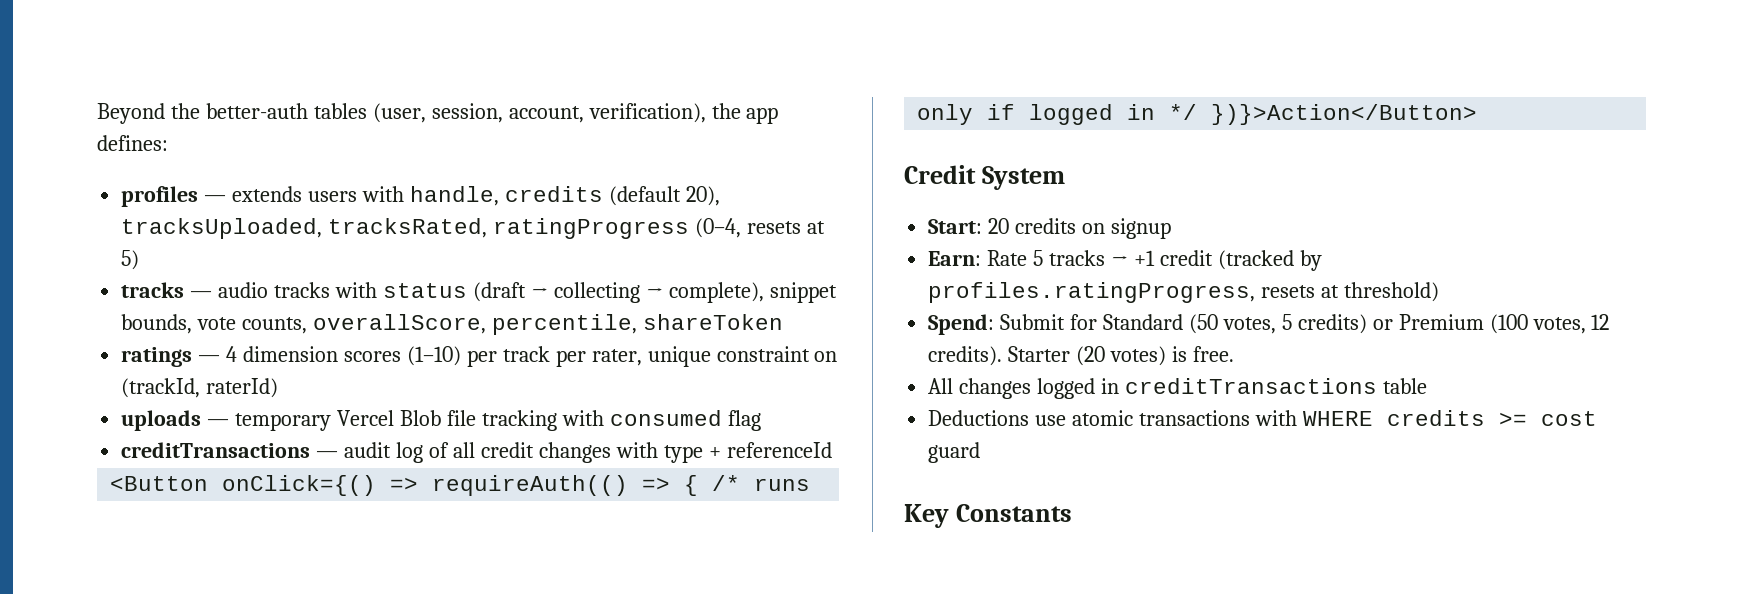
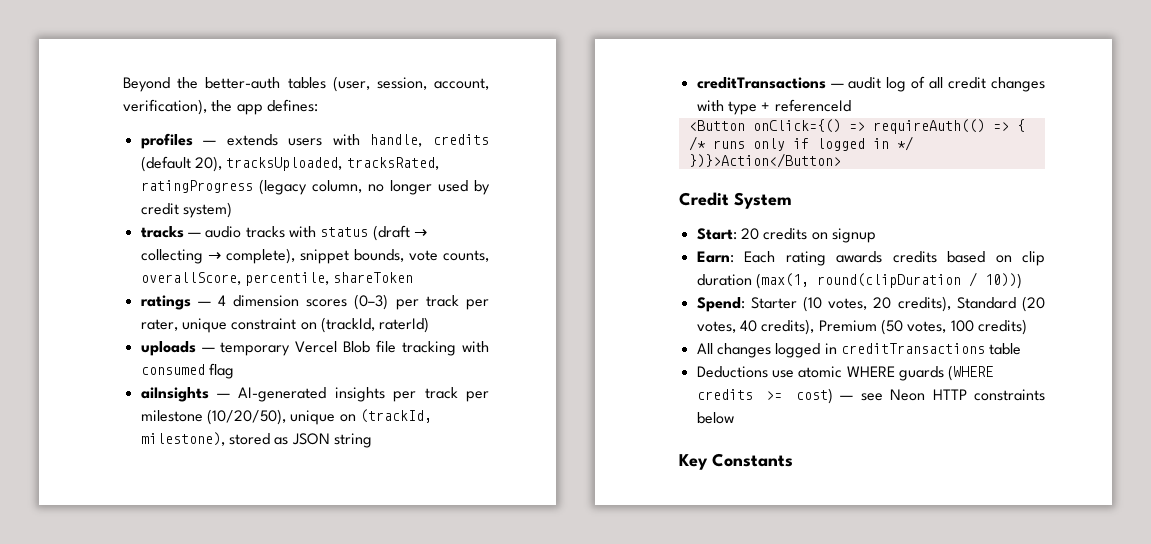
- profiles — extends users with handle, credits (default 20), tracksUploaded, tracksRated, ratingProgress (0–4, resets at 5)
+ profiles — extends users with handle, credits (default 20), tracksUploaded, tracksRated, ratingProgress (legacy column, no longer used by credit system)
- ratings — 4 dimension scores (1–10) per track per rater, unique constraint on (trackId, raterId)
+ ratings — 4 dimension scores (0–3) per track per rater, unique constraint on (trackId, raterId)
+ aiInsights — AI-generated insights per track per milestone (10/20/50), unique on (trackId, milestone), stored as JSON string
- Earn: Rate 5 tracks → +1 credit (tracked by profiles.ratingProgress, resets at threshold)
- Spend: Submit for Standard (50 votes, 5 credits) or Premium (100 votes, 12 credits). Starter (20 votes) is free.
+ Earn: Each rating awards credits based on clip duration (max(1, round(clipDuration / 10)))
+ Spend: Starter (10 votes, 20 credits), Standard (20 votes, 40 credits), Premium (50 votes, 100 credits)
- Deductions use atomic transactions with WHERE credits >= cost guard
+ Deductions use atomic WHERE guards (WHERE credits >= cost) — see Neon HTTP constraints below

